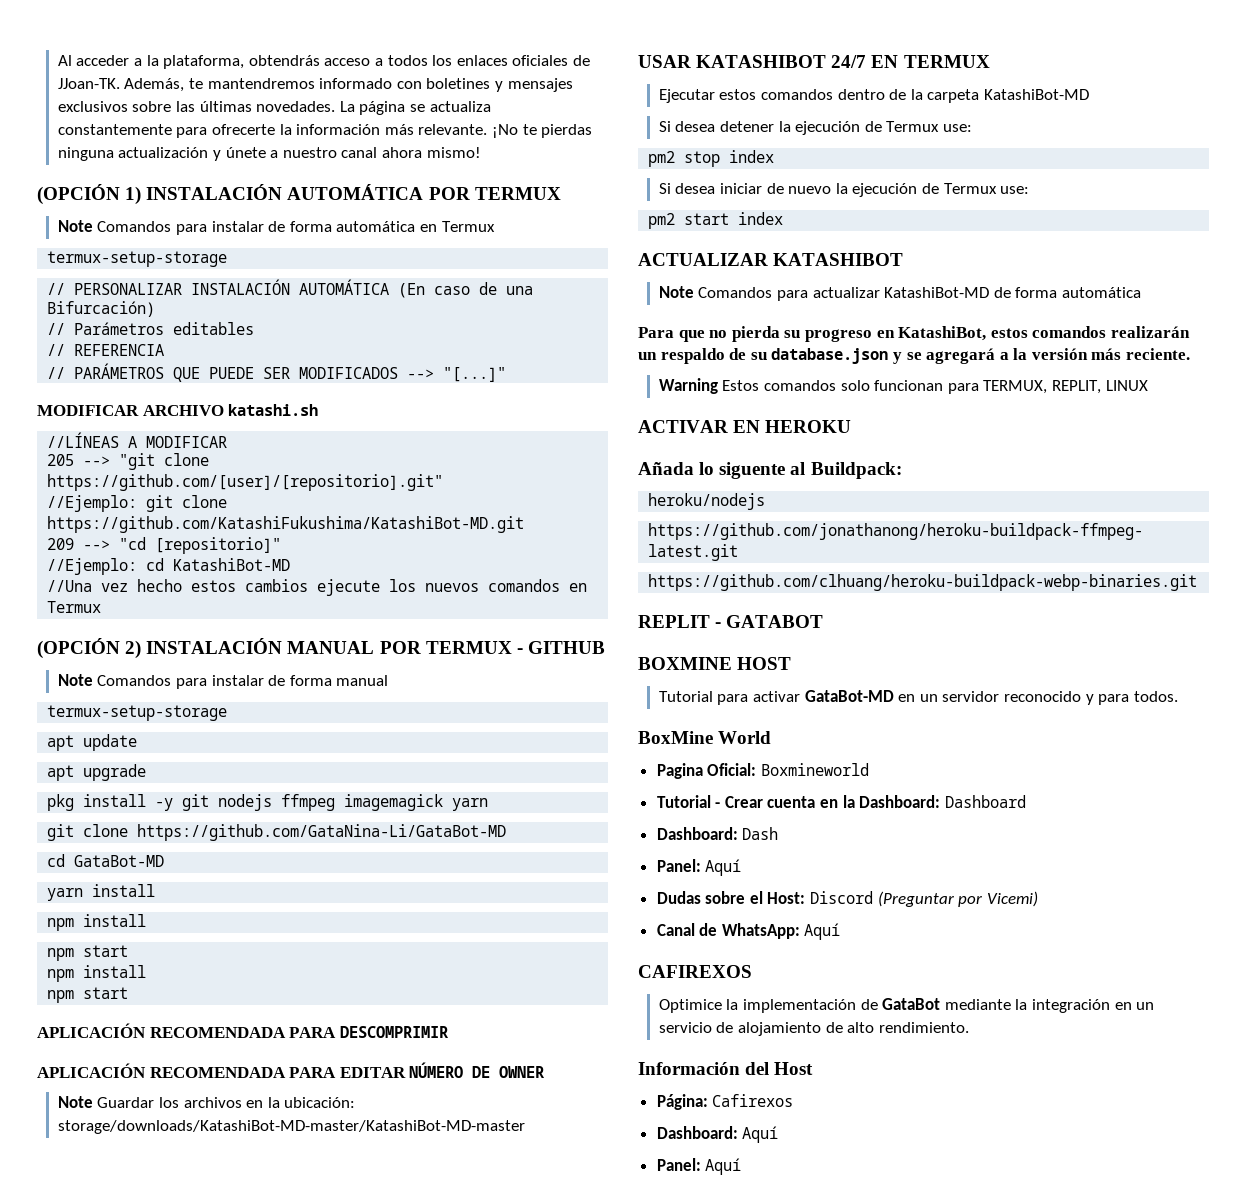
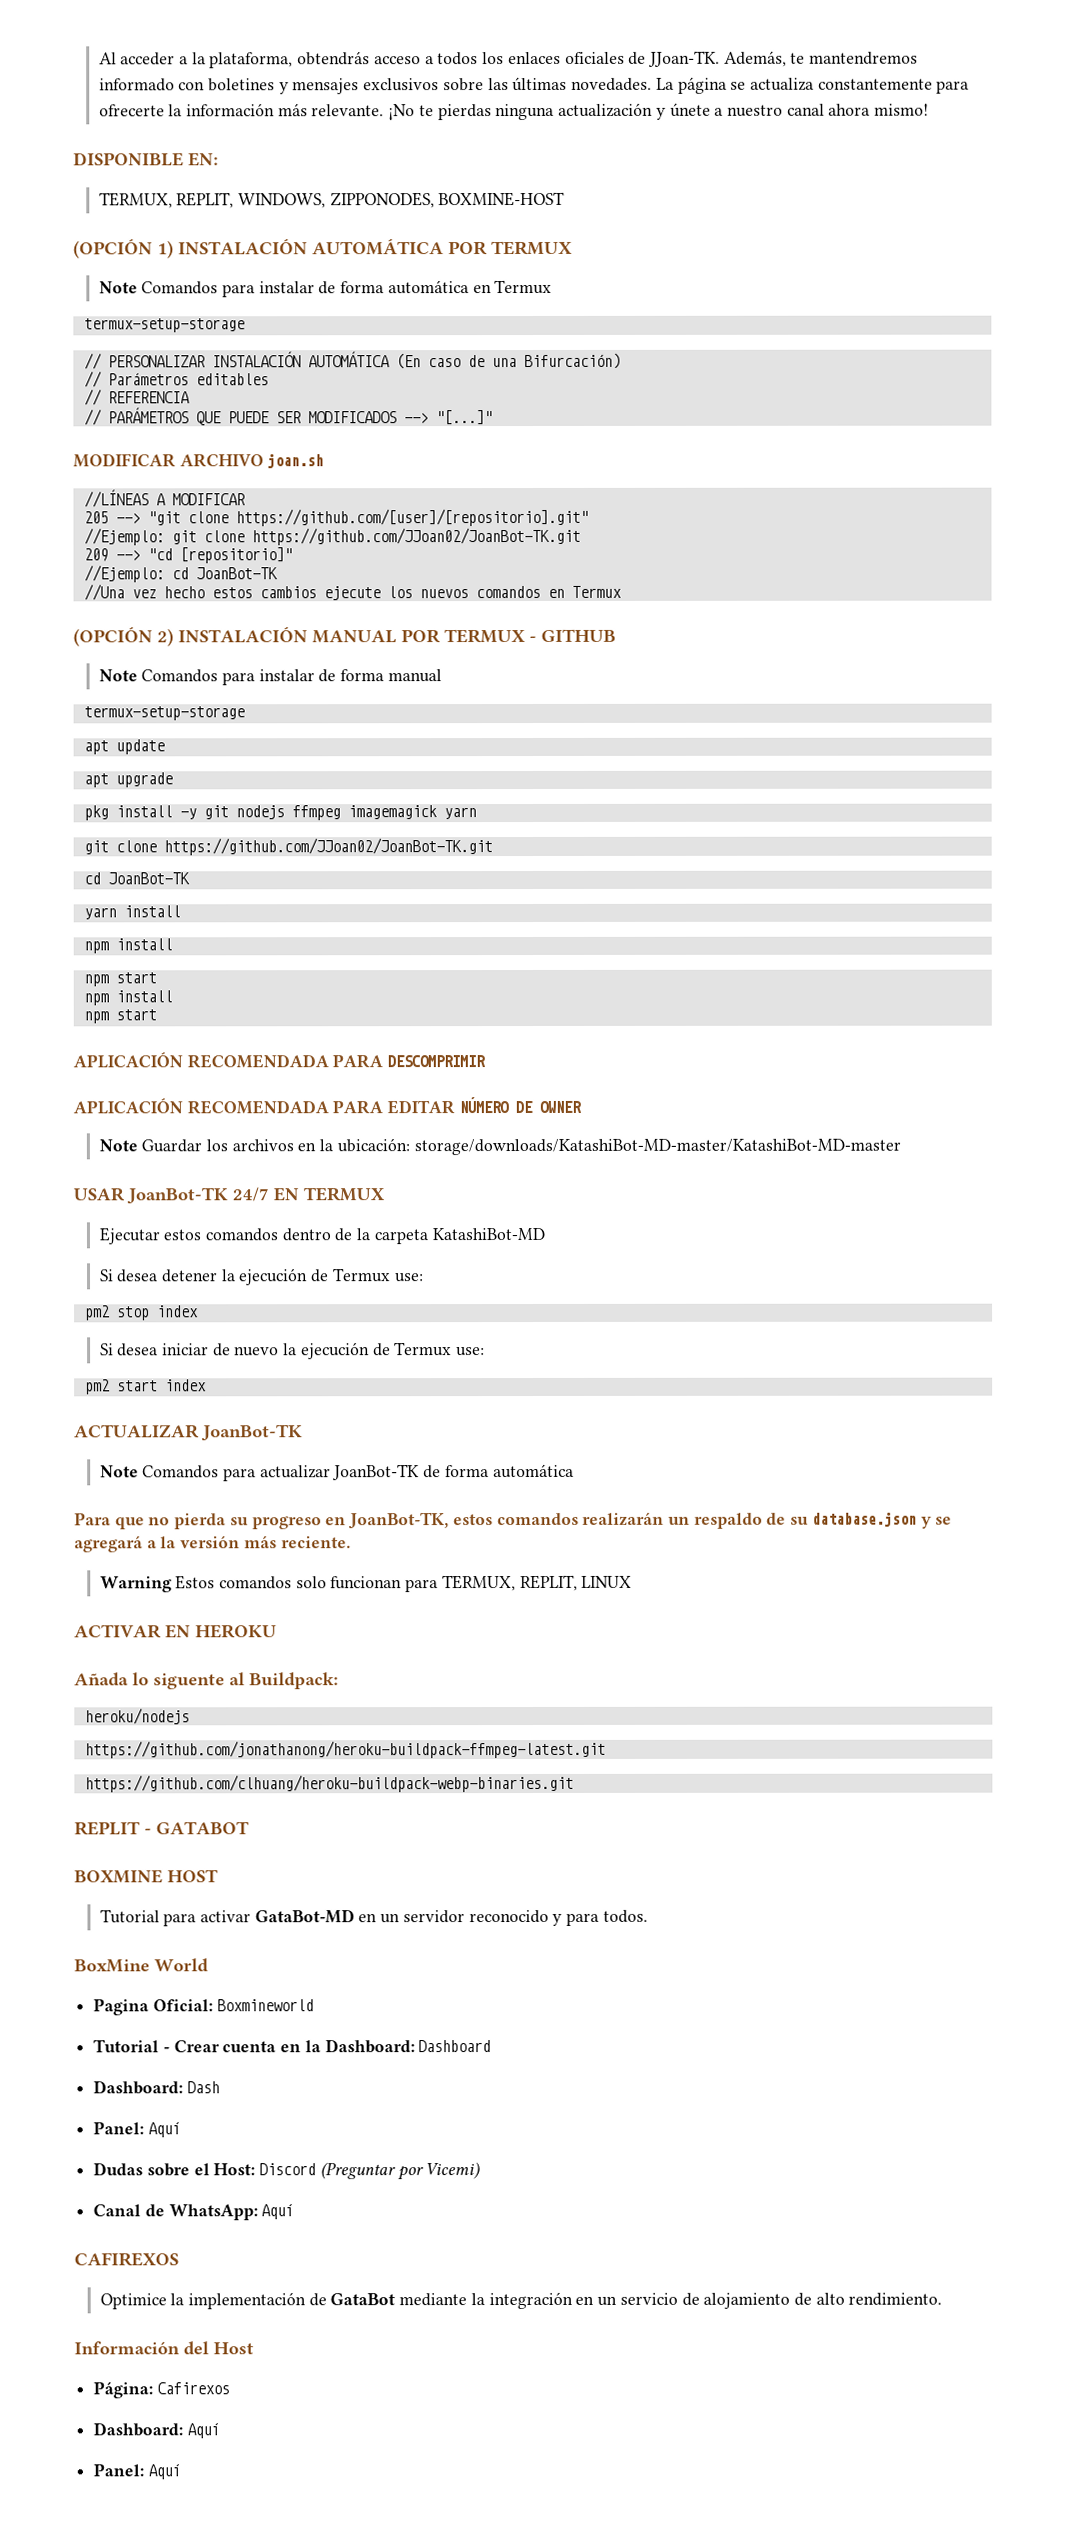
+ DISPONIBLE EN:
+ TERMUX, REPLIT, WINDOWS, ZIPPONODES, BOXMINE-HOST
- MODIFICAR ARCHIVO katashi.sh
+ MODIFICAR ARCHIVO joan.sh
- //Ejemplo: git clone https://github.com/KatashiFukushima/KatashiBot-MD.git
+ //Ejemplo: git clone https://github.com/JJoan02/JoanBot-TK.git
- //Ejemplo: cd KatashiBot-MD
+ //Ejemplo: cd JoanBot-TK
  pkg install -y git nodejs ffmpeg imagemagick yarn
- git clone https://github.com/GataNina-Li/GataBot-MD
- cd GataBot-MD
+ git clone https://github.com/JJoan02/JoanBot-TK.git
+ cd JoanBot-TK
- USAR KATASHIBOT 24/7 EN TERMUX
+ USAR JoanBot-TK 24/7 EN TERMUX
- ACTUALIZAR KATASHIBOT
+ ACTUALIZAR JoanBot-TK
- Note Comandos para actualizar KatashiBot-MD de forma automática
+ Note Comandos para actualizar JoanBot-TK de forma automática
- Para que no pierda su progreso en KatashiBot, estos comandos realizarán un respaldo de su database.json y se agregará a la versión más reciente.
+ Para que no pierda su progreso en JoanBot-TK, estos comandos realizarán un respaldo de su database.json y se agregará a la versión más reciente.

